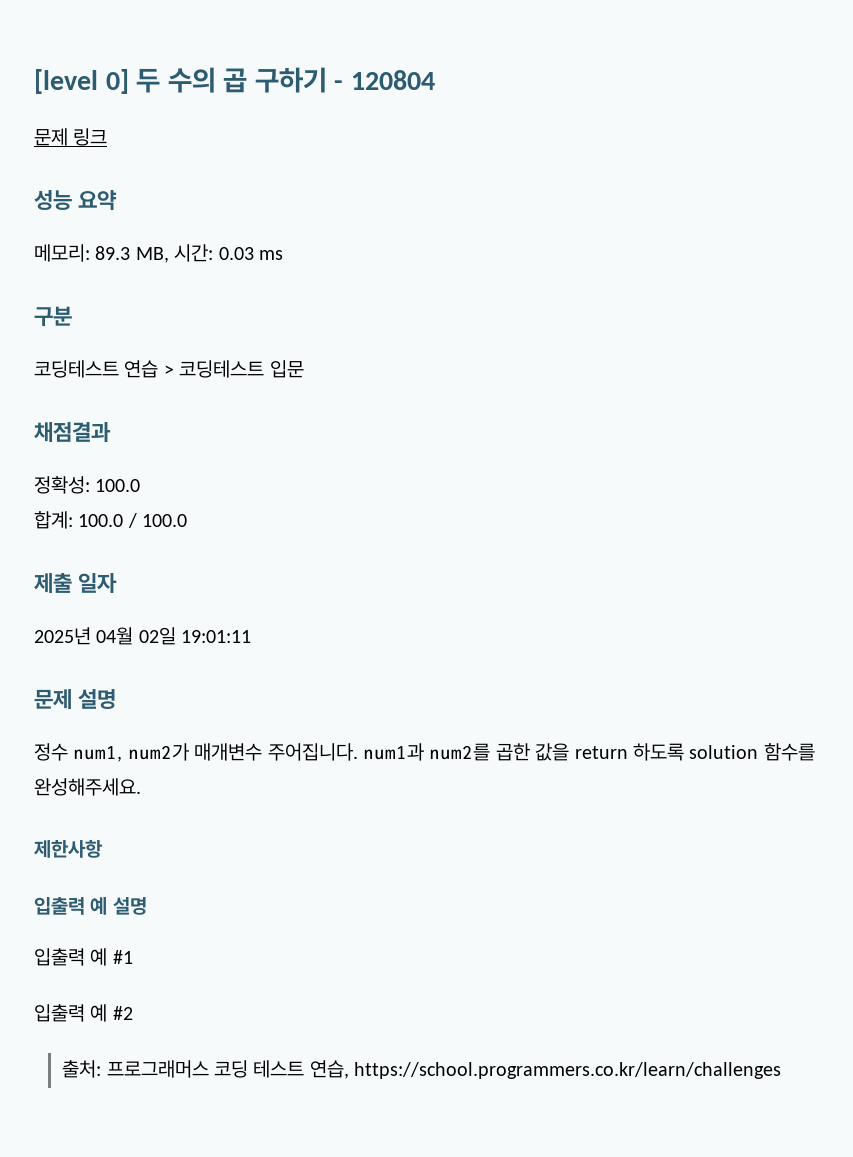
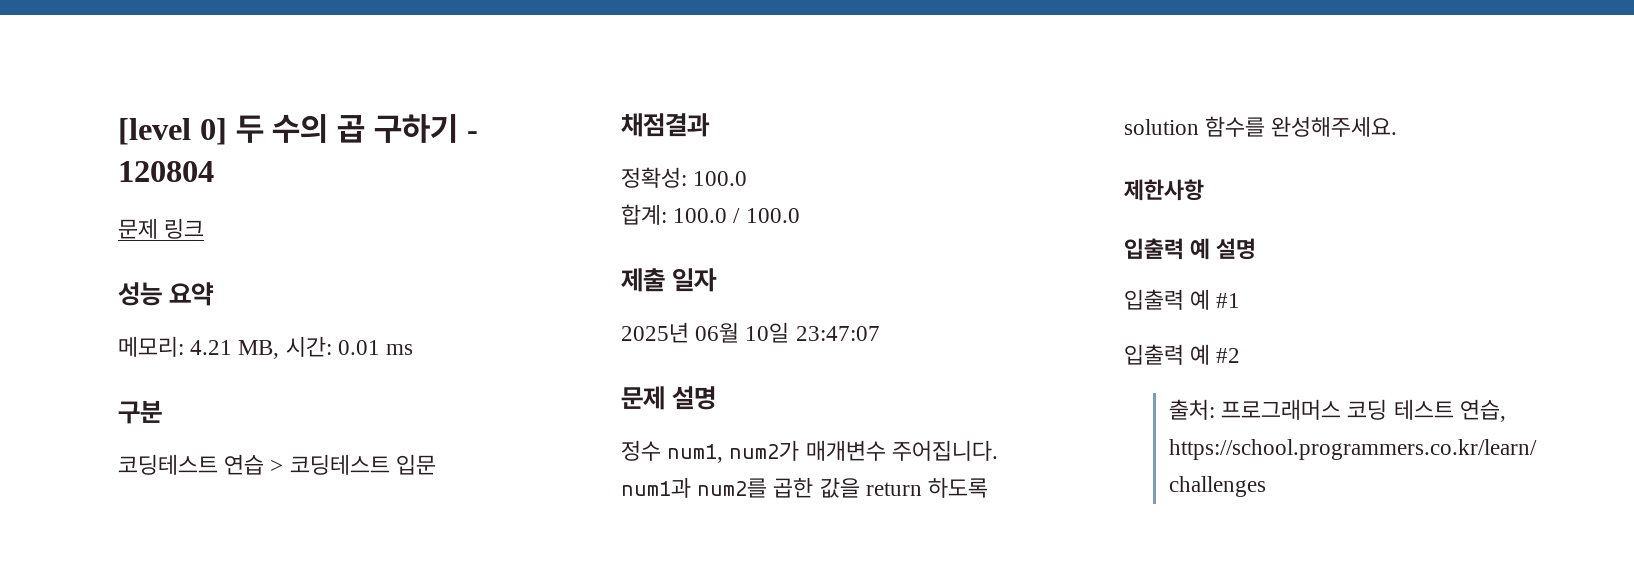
- 메모리: 89.3 MB, 시간: 0.03 ms
+ 메모리: 4.21 MB, 시간: 0.01 ms
- 2025년 04월 02일 19:01:11
+ 2025년 06월 10일 23:47:07

